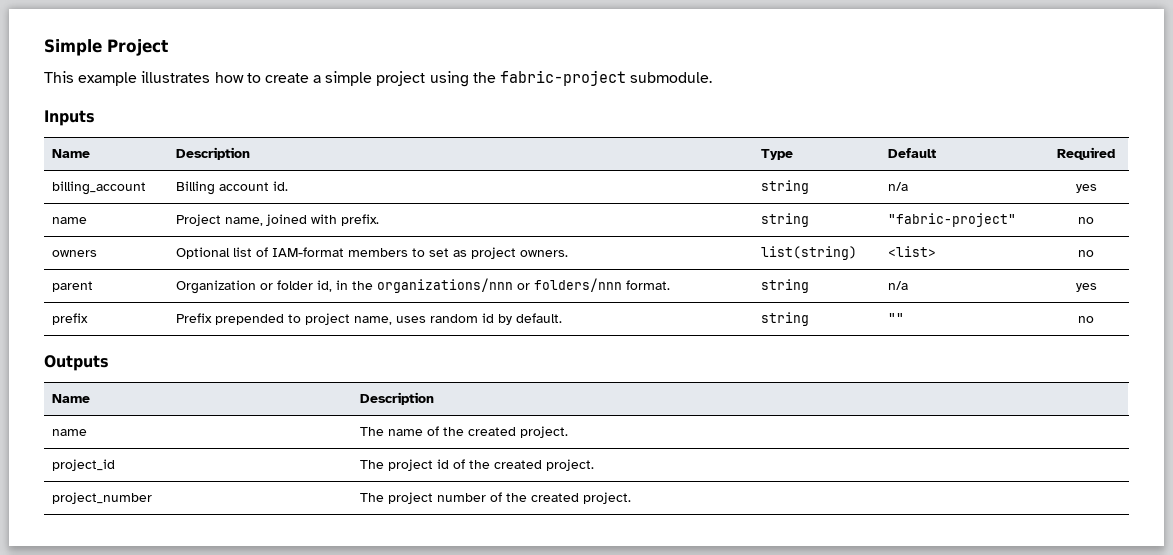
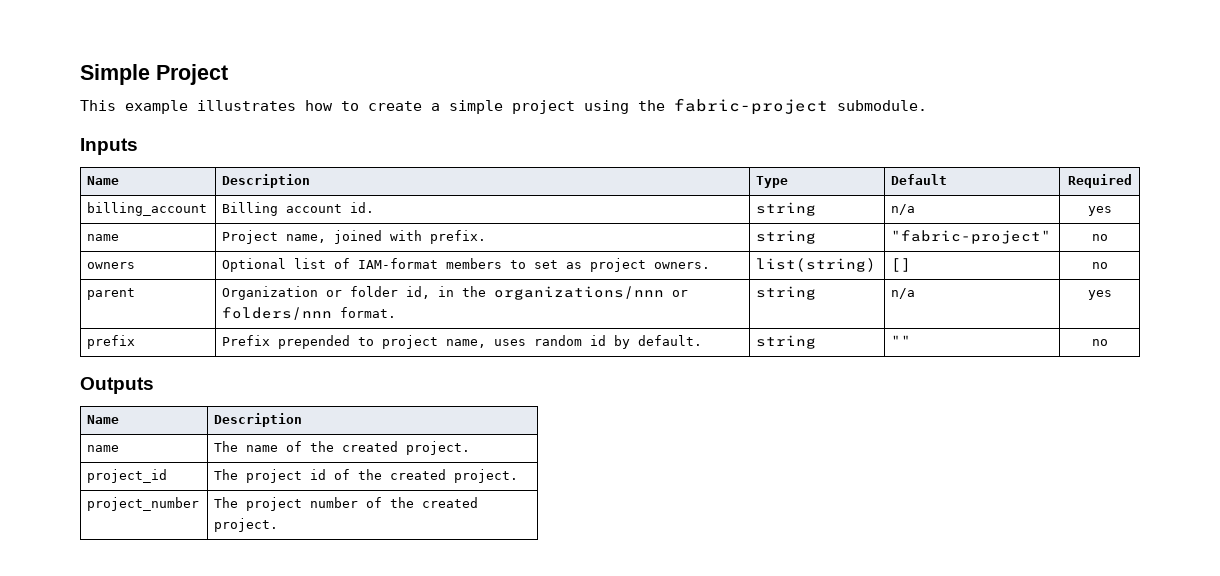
- owners | Optional list of IAM-format members to set as project owners. | list(string) | <list> | no
+ owners | Optional list of IAM-format members to set as project owners. | list(string) | [] | no

